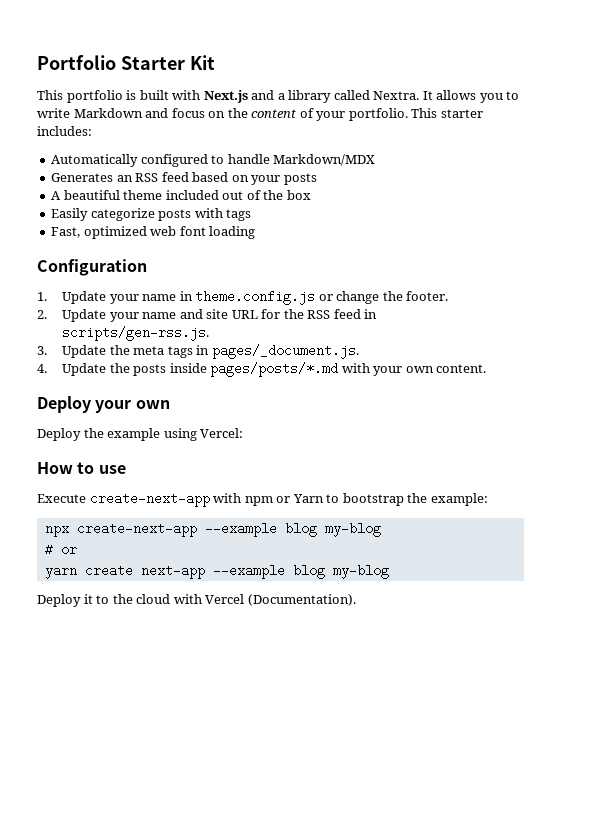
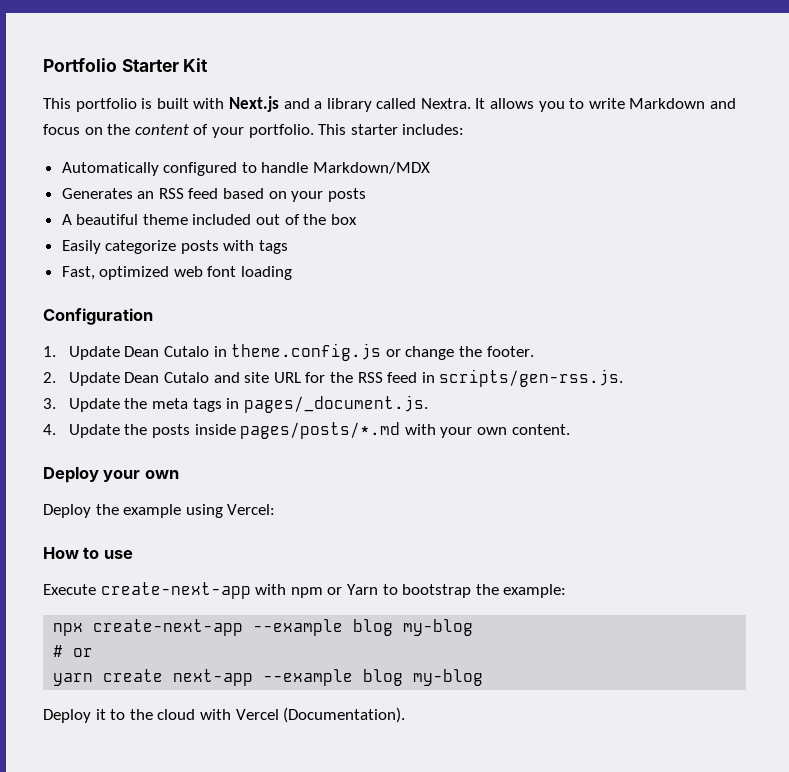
- 1. Update your name in theme.config.js or change the footer.
+ 1. Update Dean Cutalo in theme.config.js or change the footer.
- 2. Update your name and site URL for the RSS feed in scripts/gen-rss.js.
+ 2. Update Dean Cutalo and site URL for the RSS feed in scripts/gen-rss.js.

